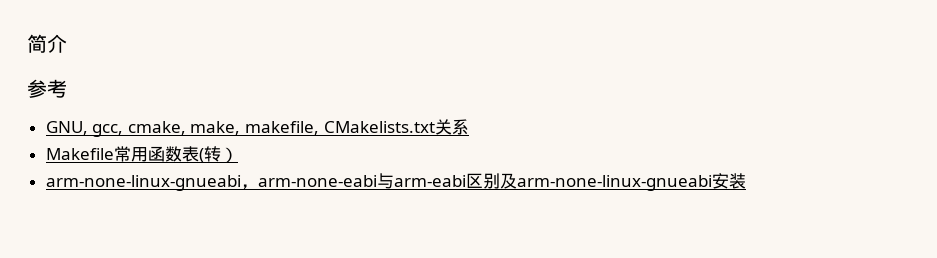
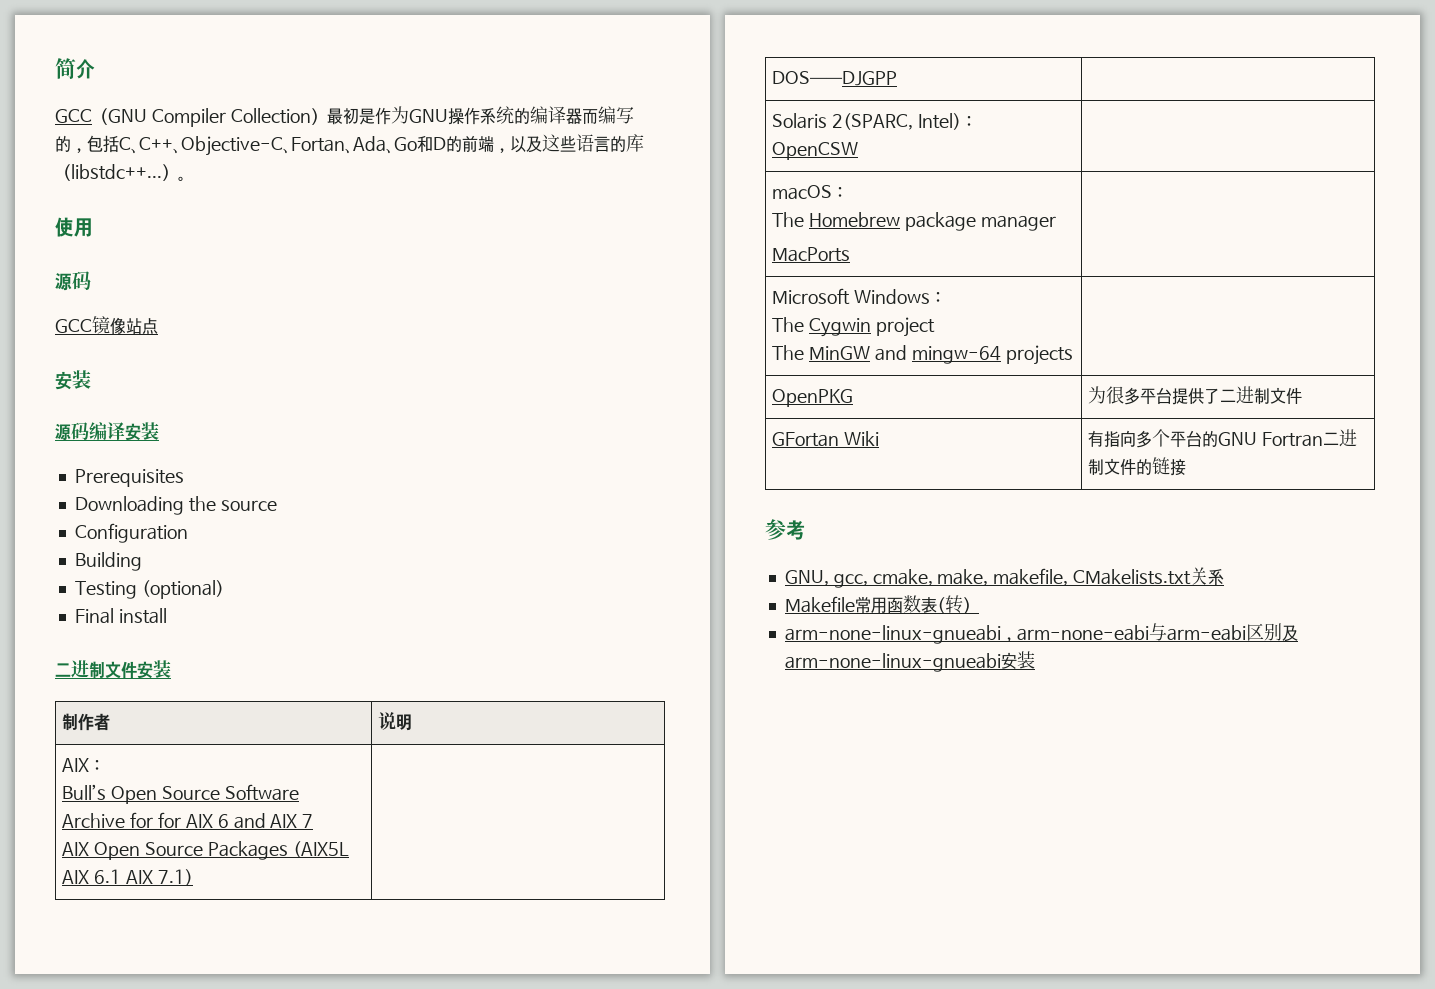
+ GCC（GNU Compiler Collection）最初是作为GNU操作系统的编译器而编写的，包括C、C++、Objective-C、Fortan、Ada、Go和D的前端，以及这些语言的库（libstdc++...）。
+ 使用
+ 源码
+ GCC镜像站点
+ 安装
+ 源码编译安装
+ Prerequisites
+ Downloading the source
+ Configuration
+ Building
+ Testing (optional)
+ Final install
+ 二进制文件安装
+ 制作者 | 说明
+ AIX：
+ Bull’s Open Source Software Archive for for AIX 6 and AIX 7
+ AIX Open Source Packages (AIX5L AIX 6.1 AIX 7.1) |
+ DOS——DJGPP |
+ Solaris 2(SPARC, Intel)：
+ OpenCSW |
+ macOS：
+ The Homebrew package manager
+ MacPorts |
+ Microsoft Windows：
+ The Cygwin project
+ The MinGW and mingw-64 projects |
+ OpenPKG | 为很多平台提供了二进制文件
+ GFortan Wiki | 有指向多个平台的GNU Fortran二进制文件的链接

